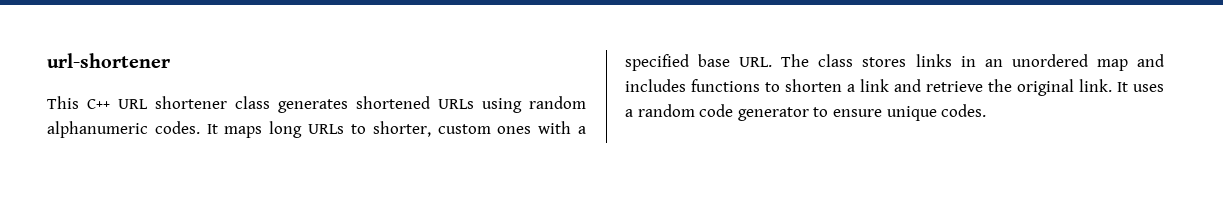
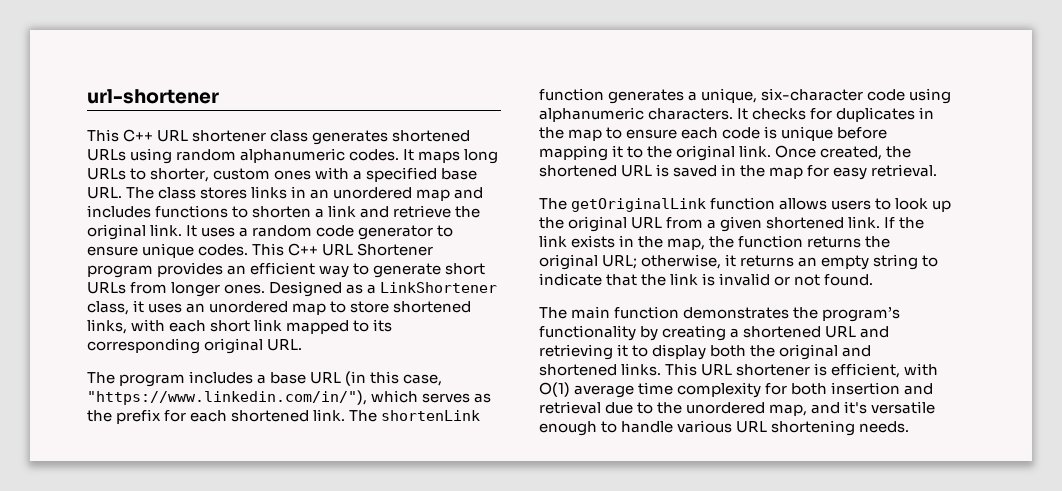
+ This C++ URL Shortener program provides an efficient way to generate short URLs from longer ones. Designed as a LinkShortener class, it uses an unordered map to store shortened links, with each short link mapped to its corresponding original URL.
+ The program includes a base URL (in this case, "https://www.linkedin.com/in/"), which serves as the prefix for each shortened link. The shortenLink function generates a unique, six-character code using alphanumeric characters. It checks for duplicates in the map to ensure each code is unique before mapping it to the original link. Once created, the shortened URL is saved in the map for easy retrieval.
+ The getOriginalLink function allows users to look up the original URL from a given shortened link. If the link exists in the map, the function returns the original URL; otherwise, it returns an empty string to indicate that the link is invalid or not found.
+ The main function demonstrates the program’s functionality by creating a shortened URL and retrieving it to display both the original and shortened links. This URL shortener is efficient, with O(1) average time complexity for both insertion and retrieval due to the unordered map, and it's versatile enough to handle various URL shortening needs.

